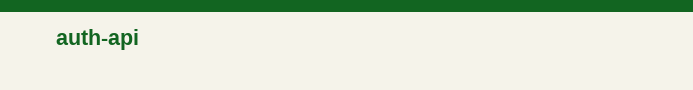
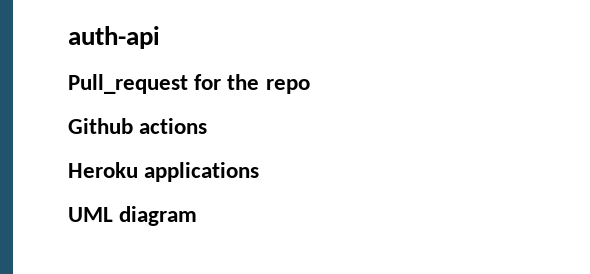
+ Pull_request for the repo
+ Github actions
+ Heroku applications
+ UML diagram

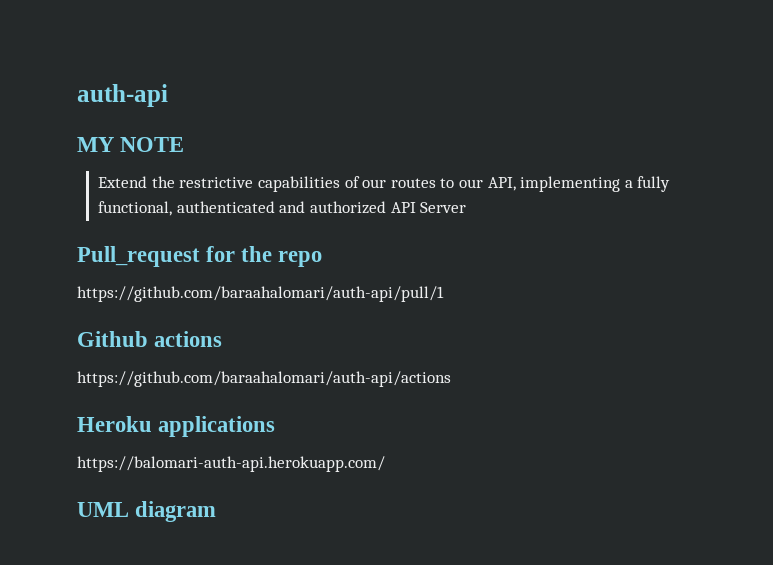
+ MY NOTE
+ Extend the restrictive capabilities of our routes to our API, implementing a fully functional, authenticated and authorized API Server
+ https://github.com/baraahalomari/auth-api/pull/1
+ https://github.com/baraahalomari/auth-api/actions
+ https://balomari-auth-api.herokuapp.com/

